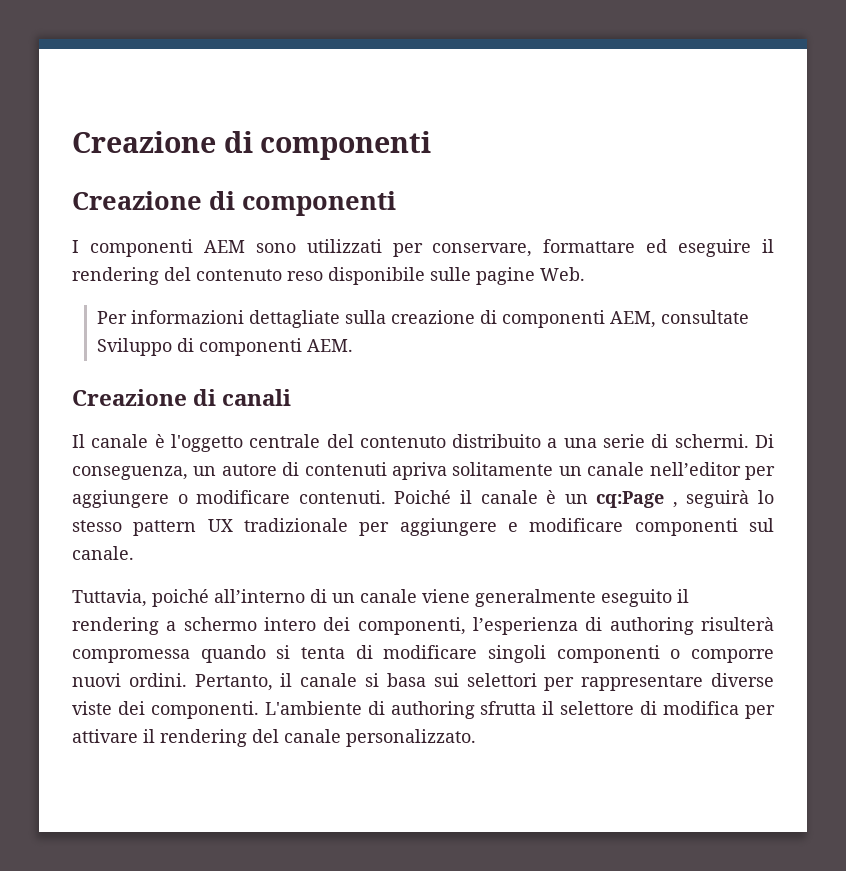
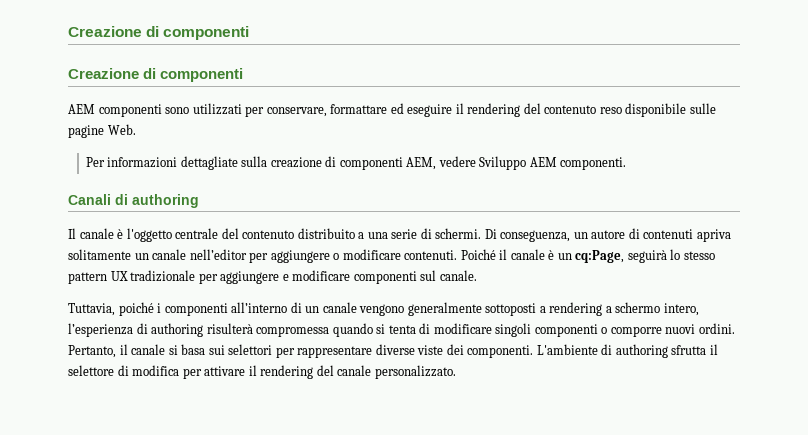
- I componenti AEM sono utilizzati per conservare, formattare ed eseguire il rendering del contenuto reso disponibile sulle pagine Web.
+ AEM componenti sono utilizzati per conservare, formattare ed eseguire il rendering del contenuto reso disponibile sulle pagine Web.
- Per informazioni dettagliate sulla creazione di componenti AEM, consultate Sviluppo di componenti AEM.
- Creazione di canali
+ Per informazioni dettagliate sulla creazione di componenti AEM, vedere Sviluppo AEM componenti.
+ Canali di authoring
- Poiché il canale è un cq:Page , seguirà lo stesso pattern UX tradizionale per aggiungere e modificare componenti sul canale.
+ Poiché il canale è un cq:Page, seguirà lo stesso pattern UX tradizionale per aggiungere e modificare componenti sul canale.
- Tuttavia, poiché all’interno di un canale viene generalmente eseguito il rendering a schermo intero dei componenti, l’esperienza di authoring risulterà compromessa quando si tenta di modificare singoli componenti o comporre nuovi ordini.
+ Tuttavia, poiché i componenti all’interno di un canale vengono generalmente sottoposti a rendering a schermo intero, l’esperienza di authoring risulterà compromessa quando si tenta di modificare singoli componenti o comporre nuovi ordini.

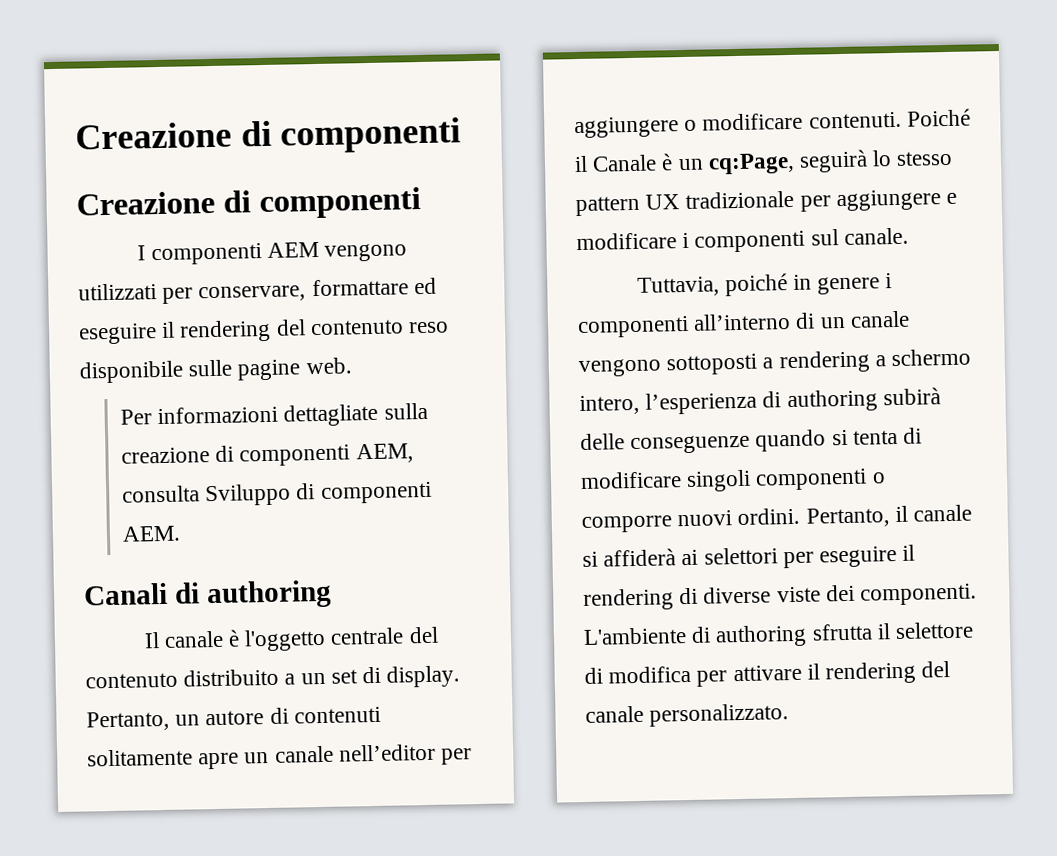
- AEM componenti sono utilizzati per conservare, formattare ed eseguire il rendering del contenuto reso disponibile sulle pagine Web.
+ I componenti AEM vengono utilizzati per conservare, formattare ed eseguire il rendering del contenuto reso disponibile sulle pagine web.
- Per informazioni dettagliate sulla creazione di componenti AEM, vedere Sviluppo AEM componenti.
+ Per informazioni dettagliate sulla creazione di componenti AEM, consulta Sviluppo di componenti AEM.
- Il canale è l'oggetto centrale del contenuto distribuito a una serie di schermi. Di conseguenza, un autore di contenuti apriva solitamente un canale nell’editor per aggiungere o modificare contenuti.
+ Il canale è l'oggetto centrale del contenuto distribuito a un set di display. Pertanto, un autore di contenuti solitamente apre un canale nell’editor per aggiungere o modificare contenuti.
- Poiché il canale è un cq:Page, seguirà lo stesso pattern UX tradizionale per aggiungere e modificare componenti sul canale.
+ Poiché il Canale è un cq:Page, seguirà lo stesso pattern UX tradizionale per aggiungere e modificare i componenti sul canale.
- Tuttavia, poiché i componenti all’interno di un canale vengono generalmente sottoposti a rendering a schermo intero, l’esperienza di authoring risulterà compromessa quando si tenta di modificare singoli componenti o comporre nuovi ordini.
+ Tuttavia, poiché in genere i componenti all’interno di un canale vengono sottoposti a rendering a schermo intero, l’esperienza di authoring subirà delle conseguenze quando si tenta di modificare singoli componenti o comporre nuovi ordini.
- Pertanto, il canale si basa sui selettori per rappresentare diverse viste dei componenti.
+ Pertanto, il canale si affiderà ai selettori per eseguire il rendering di diverse viste dei componenti.

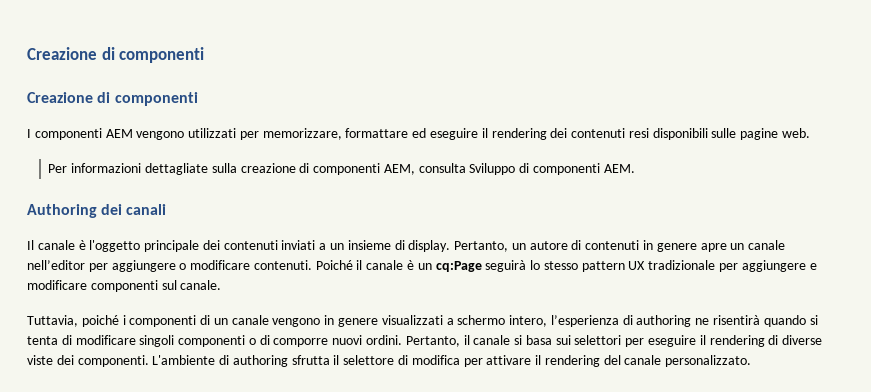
- I componenti AEM vengono utilizzati per conservare, formattare ed eseguire il rendering del contenuto reso disponibile sulle pagine web.
+ I componenti AEM vengono utilizzati per memorizzare, formattare ed eseguire il rendering dei contenuti resi disponibili sulle pagine web.
- Canali di authoring
+ Authoring dei canali
- Il canale è l'oggetto centrale del contenuto distribuito a un set di display.
+ Il canale è l'oggetto principale dei contenuti inviati a un insieme di display.
- Pertanto, un autore di contenuti solitamente apre un canale nell’editor per aggiungere o modificare contenuti.
+ Pertanto, un autore di contenuti in genere apre un canale nell’editor per aggiungere o modificare contenuti.
- Poiché il Canale è un cq:Page, seguirà lo stesso pattern UX tradizionale per aggiungere e modificare i componenti sul canale.
+ Poiché il canale è un cq:Page seguirà lo stesso pattern UX tradizionale per aggiungere e modificare componenti sul canale.
- Tuttavia, poiché in genere i componenti all’interno di un canale vengono sottoposti a rendering a schermo intero, l’esperienza di authoring subirà delle conseguenze quando si tenta di modificare singoli componenti o comporre nuovi ordini.
+ Tuttavia, poiché i componenti di un canale vengono in genere visualizzati a schermo intero, l’esperienza di authoring ne risentirà quando si tenta di modificare singoli componenti o di comporre nuovi ordini.
- Pertanto, il canale si affiderà ai selettori per eseguire il rendering di diverse viste dei componenti.
+ Pertanto, il canale si basa sui selettori per eseguire il rendering di diverse viste dei componenti.

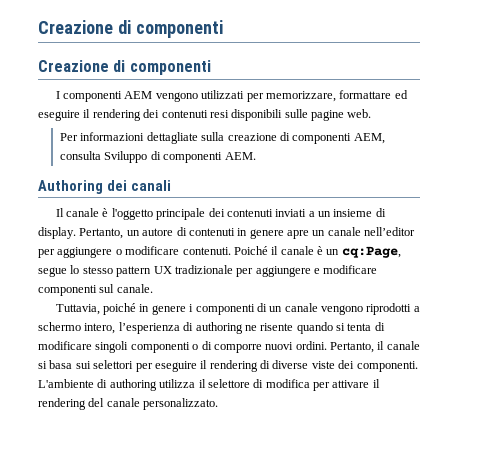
- Poiché il canale è un cq:Page seguirà lo stesso pattern UX tradizionale per aggiungere e modificare componenti sul canale.
+ Poiché il canale è un cq:Page, segue lo stesso pattern UX tradizionale per aggiungere e modificare componenti sul canale.
- Tuttavia, poiché i componenti di un canale vengono in genere visualizzati a schermo intero, l’esperienza di authoring ne risentirà quando si tenta di modificare singoli componenti o di comporre nuovi ordini.
+ Tuttavia, poiché in genere i componenti di un canale vengono riprodotti a schermo intero, l’esperienza di authoring ne risente quando si tenta di modificare singoli componenti o di comporre nuovi ordini.
- L'ambiente di authoring sfrutta il selettore di modifica per attivare il rendering del canale personalizzato.
+ L'ambiente di authoring utilizza il selettore di modifica per attivare il rendering del canale personalizzato.

